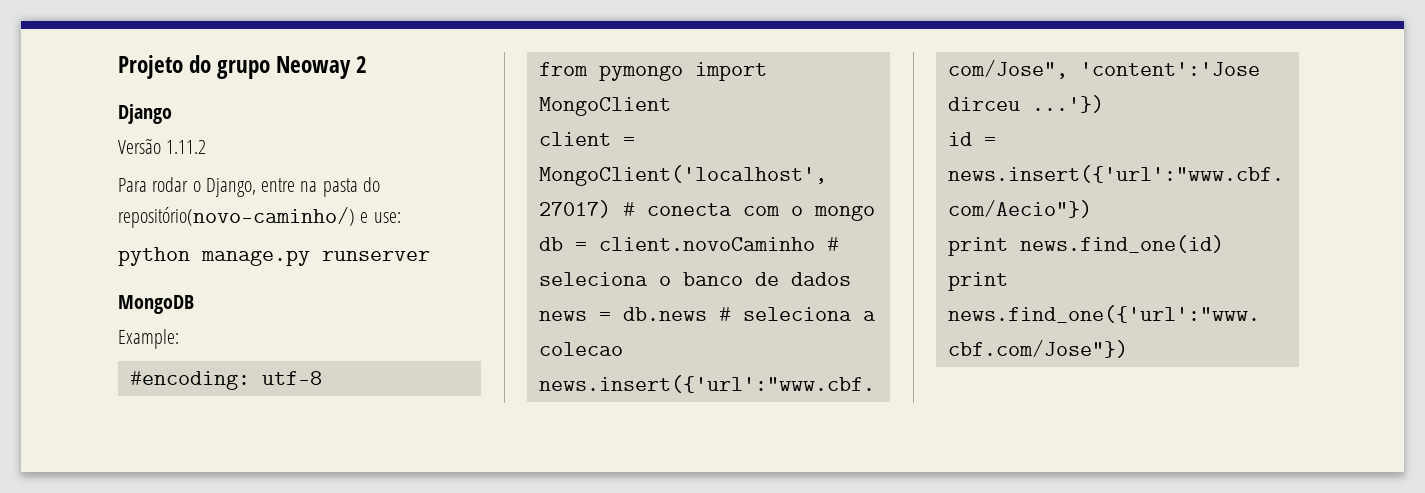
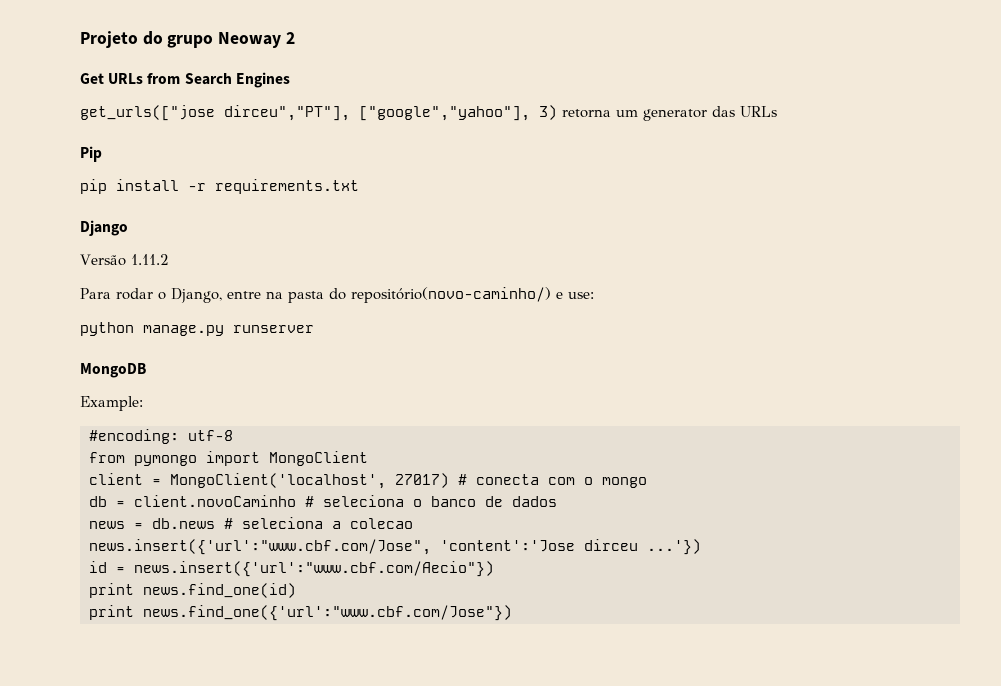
+ Get URLs from Search Engines
+ get_urls(["jose dirceu","PT"], ["google","yahoo"], 3) retorna um generator das URLs
+ Pip
+ pip install -r requirements.txt

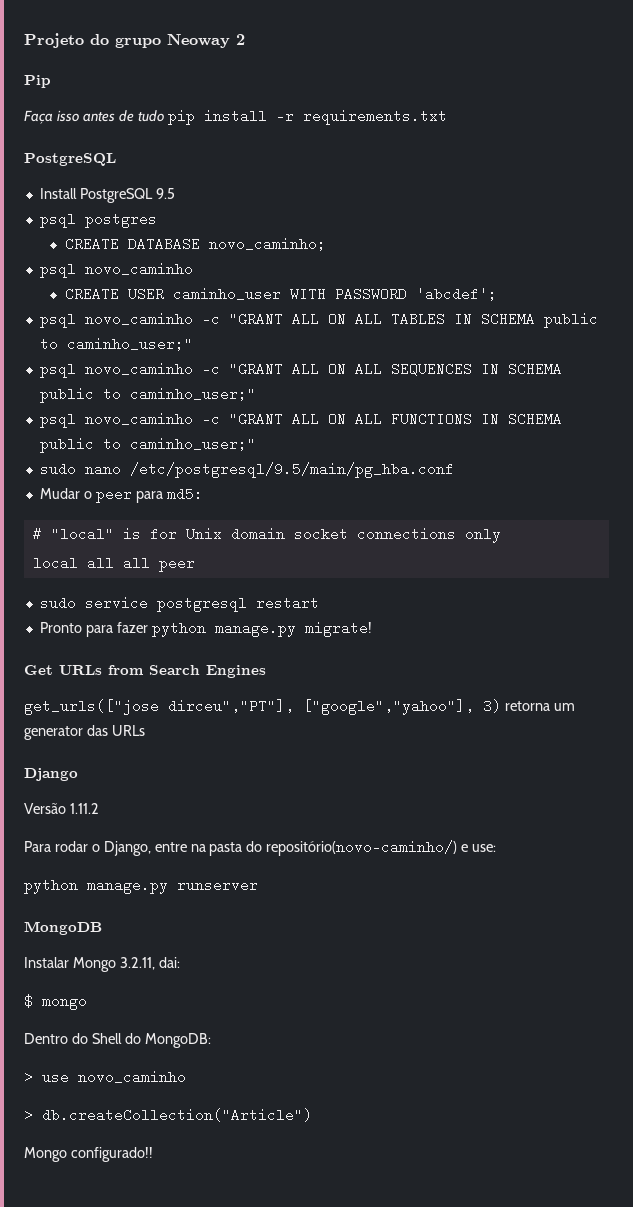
+ Pip
+ Faça isso antes de tudo pip install -r requirements.txt
+ PostgreSQL
+ Install PostgreSQL 9.5
+ psql postgres
+ CREATE DATABASE novo_caminho;
+ psql novo_caminho
+ CREATE USER caminho_user WITH PASSWORD 'abcdef';
+ psql novo_caminho -c "GRANT ALL ON ALL TABLES IN SCHEMA public to caminho_user;"
+ psql novo_caminho -c "GRANT ALL ON ALL SEQUENCES IN SCHEMA public to caminho_user;"
+ psql novo_caminho -c "GRANT ALL ON ALL FUNCTIONS IN SCHEMA public to caminho_user;"
+ sudo nano /etc/postgresql/9.5/main/pg_hba.conf
+ Mudar o peer para md5:
+ # "local" is for Unix domain socket connections only
+ local all all peer
+ sudo service postgresql restart
+ Pronto para fazer python manage.py migrate!
- Pip
- pip install -r requirements.txt
- Example:
- #encoding: utf-8
- from pymongo import MongoClient
- client = MongoClient('localhost', 27017) # conecta com o mongo
- db = client.novoCaminho # seleciona o banco de dados
- news = db.news # seleciona a colecao
- news.insert({'url':"www.cbf.com/Jose", 'content':'Jose dirceu ...'})
- id = news.insert({'url':"www.cbf.com/Aecio"})
- print news.find_one(id)
- print news.find_one({'url':"www.cbf.com/Jose"})
+ Instalar Mongo 3.2.11, dai:
+ $ mongo
+ Dentro do Shell do MongoDB:
+ > use novo_caminho
+ > db.createCollection("Article")
+ Mongo configurado!!

